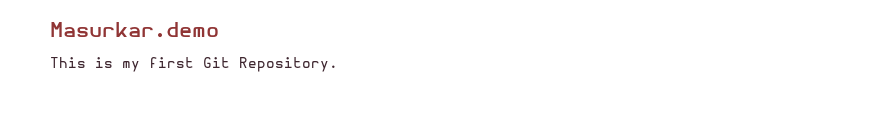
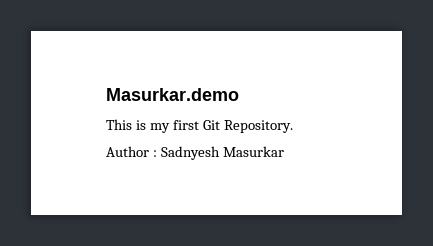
+ Author : Sadnyesh Masurkar

